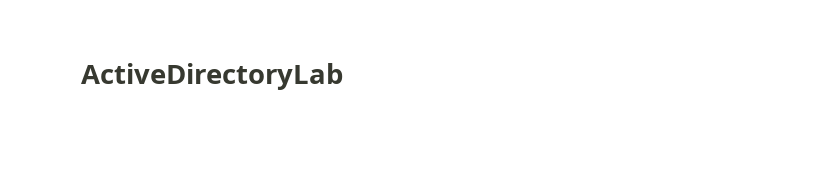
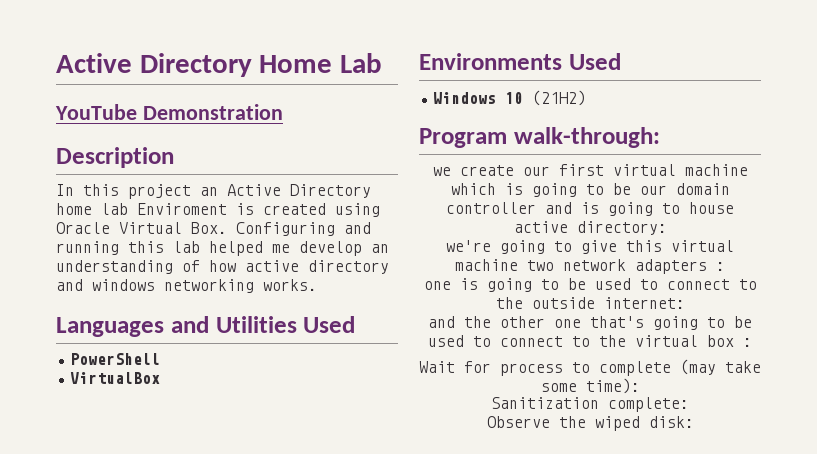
- ActiveDirectoryLab
+ Active Directory Home Lab
+ YouTube Demonstration
+ Description
+ In this project an Active Directory home lab Enviroment is created using Oracle Virtual Box. Configuring and running this lab helped me develop an understanding of how active directory and windows networking works.
+ Languages and Utilities Used
+ PowerShell
+ VirtualBox
+ Environments Used
+ Windows 10 (21H2)
+ Program walk-through:
+ we create our first virtual machine which is going to be our domain controller and is going to house active directory:
+ we're going to give this virtual machine two network adapters :
+ one is going to be used to connect to the outside internet:
+ and the other one that's going to be used to connect to the virtual box :
+ Wait for process to complete (may take some time):
+ Sanitization complete:
+ Observe the wiped disk:

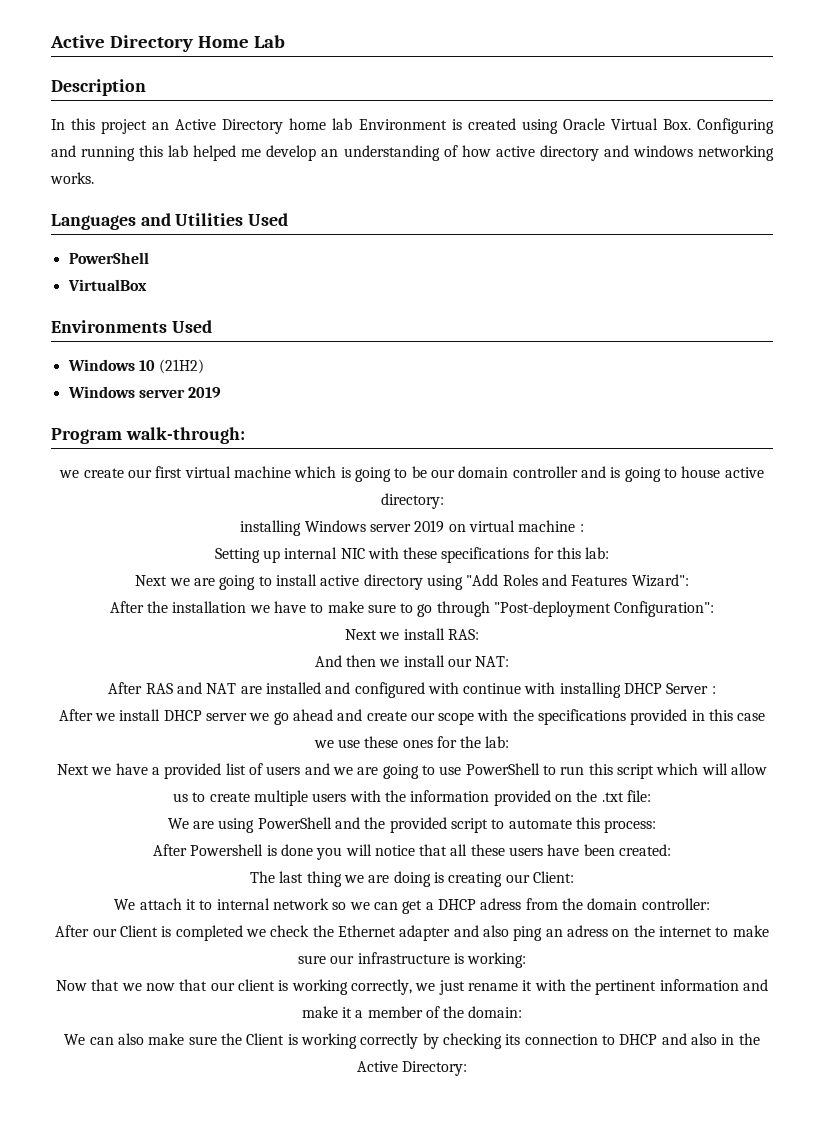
- YouTube Demonstration
- In this project an Active Directory home lab Enviroment is created using Oracle Virtual Box. Configuring and running this lab helped me develop an understanding of how active directory and windows networking works.
+ In this project an Active Directory home lab Environment is created using Oracle Virtual Box. Configuring and running this lab helped me develop an understanding of how active directory and windows networking works.
  Windows 10 (21H2)
+ Windows server 2019
- we're going to give this virtual machine two network adapters :
- one is going to be used to connect to the outside internet:
- and the other one that's going to be used to connect to the virtual box :
- Wait for process to complete (may take some time):
- Sanitization complete:
- Observe the wiped disk:
+ installing Windows server 2019 on virtual machine :
+ Setting up internal NIC with these specifications for this lab:
+ Next we are going to install active directory using "Add Roles and Features Wizard":
+ After the installation we have to make sure to go through "Post-deployment Configuration":
+ Next we install RAS:
+ And then we install our NAT:
+ After RAS and NAT are installed and configured with continue with installing DHCP Server :
+ After we install DHCP server we go ahead and create our scope with the specifications provided in this case we use these ones for the lab:
+ Next we have a provided list of users and we are going to use PowerShell to run this script which will allow us to create multiple users with the information provided on the .txt file:
+ We are using PowerShell and the provided script to automate this process:
+ After Powershell is done you will notice that all these users have been created:
+ The last thing we are doing is creating our Client:
+ We attach it to internal network so we can get a DHCP adress from the domain controller:
+ After our Client is completed we check the Ethernet adapter and also ping an adress on the internet to make sure our infrastructure is working:
+ Now that we now that our client is working correctly, we just rename it with the pertinent information and make it a member of the domain:
+ We can also make sure the Client is working correctly by checking its connection to DHCP and also in the Active Directory:

